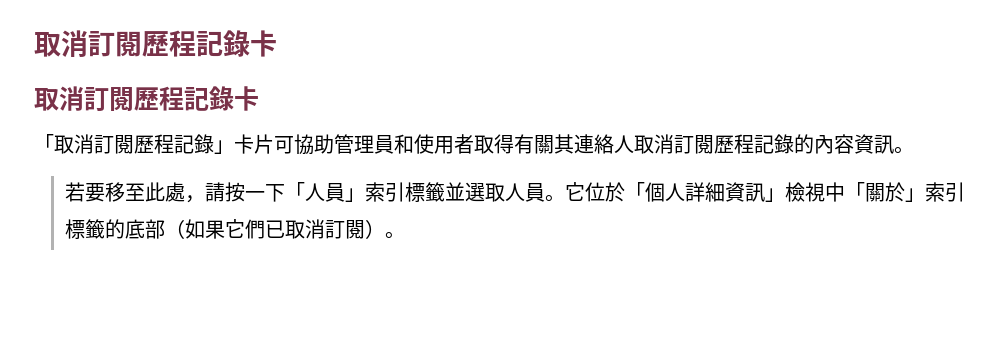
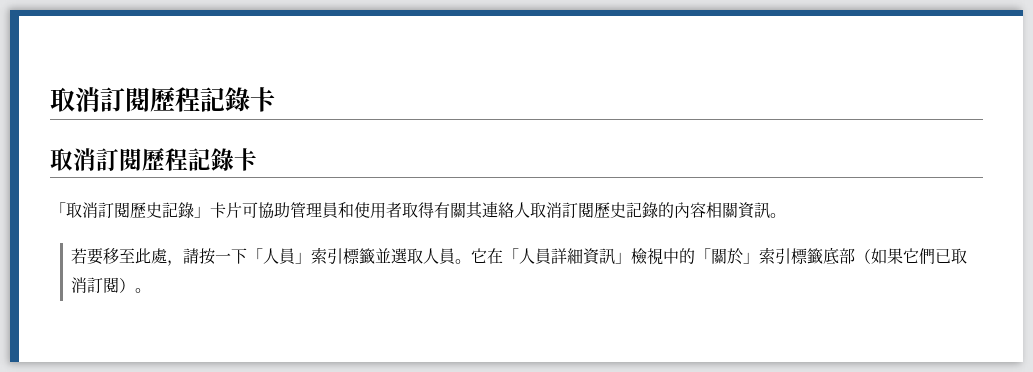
- 「取消訂閱歷程記錄」卡片可協助管理員和使用者取得有關其連絡人取消訂閱歷程記錄的內容資訊。
+ 「取消訂閱歷史記錄」卡片可協助管理員和使用者取得有關其連絡人取消訂閱歷史記錄的內容相關資訊。
- 它位於「個人詳細資訊」檢視中「關於」索引標籤的底部（如果它們已取消訂閱）。
+ 它在「人員詳細資訊」檢視中的「關於」索引標籤底部（如果它們已取消訂閱）。

